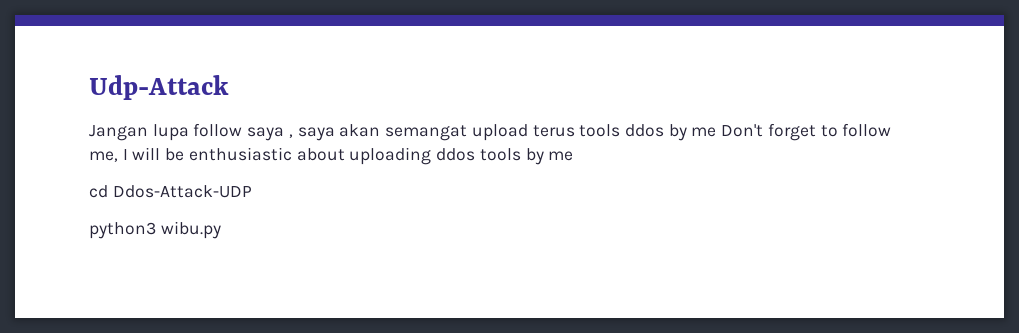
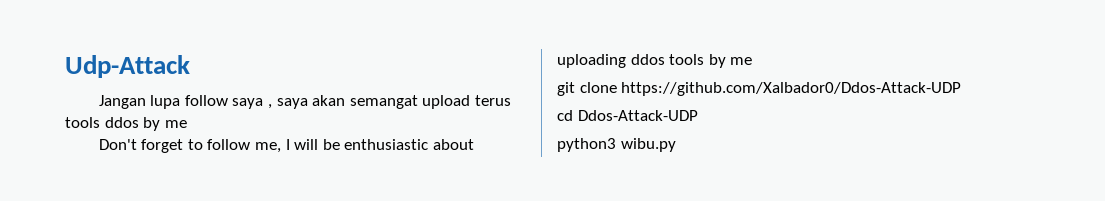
- Jangan lupa follow saya , saya akan semangat upload terus tools ddos by me Don't forget to follow me, I will be enthusiastic about uploading ddos tools by me
+ Jangan lupa follow saya , saya akan semangat upload terus tools ddos by me
+ Don't forget to follow me, I will be enthusiastic about uploading ddos tools by me
+ git clone https://github.com/Xalbador0/Ddos-Attack-UDP

